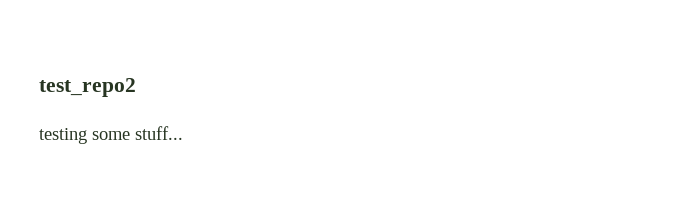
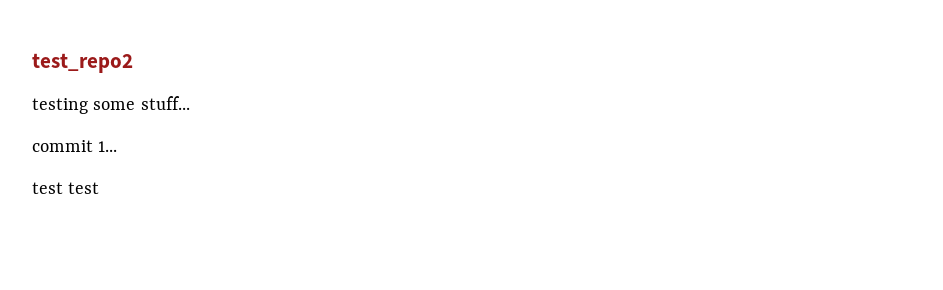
+ commit 1...
+ test test

